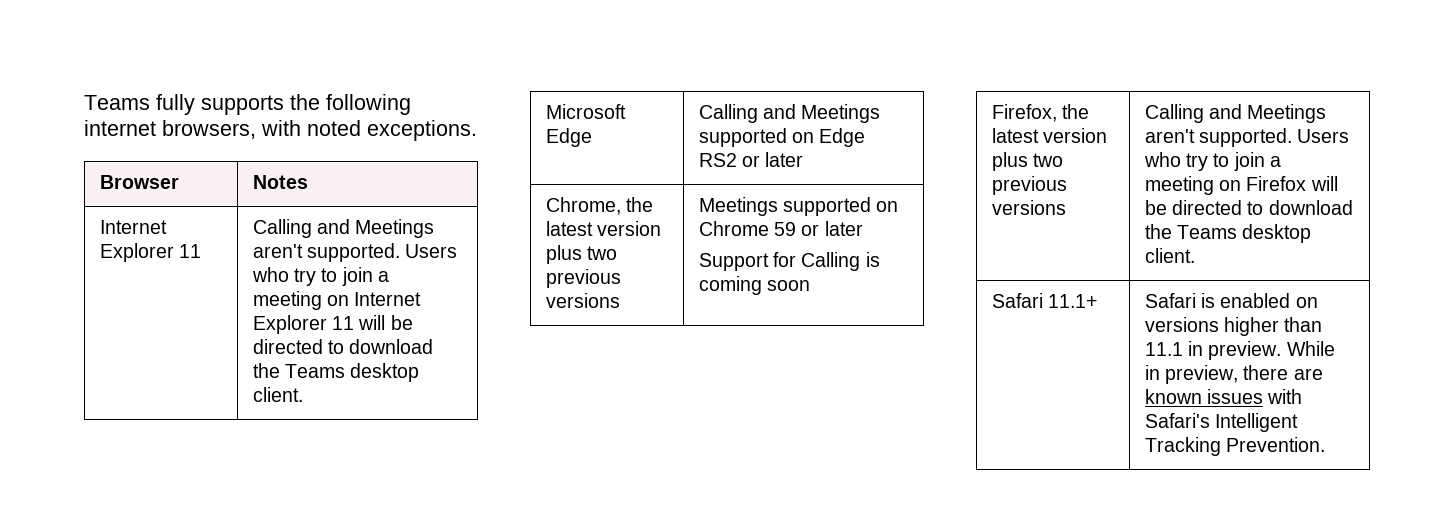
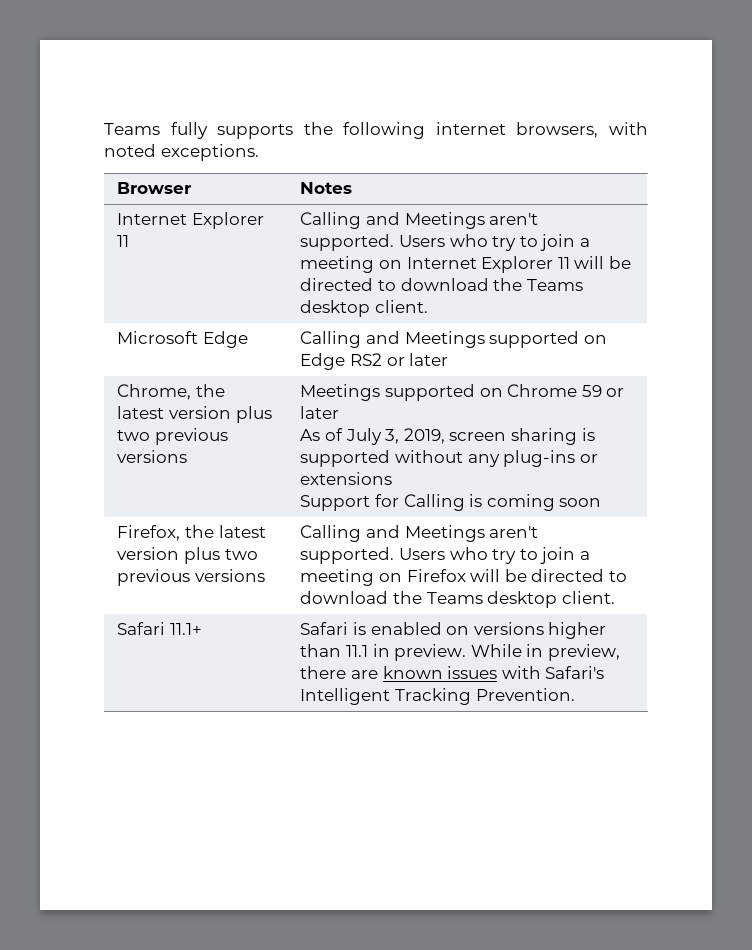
  Chrome, the latest version plus two previous versions | Meetings supported on Chrome 59 or later
+ As of July 3, 2019, screen sharing is supported without any plug-ins or extensions

